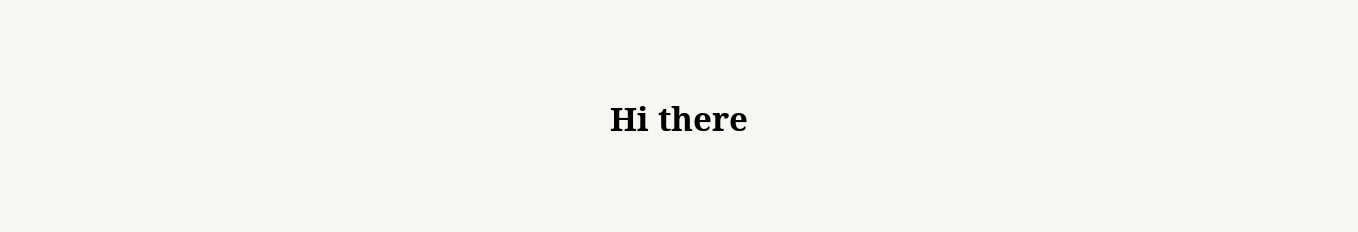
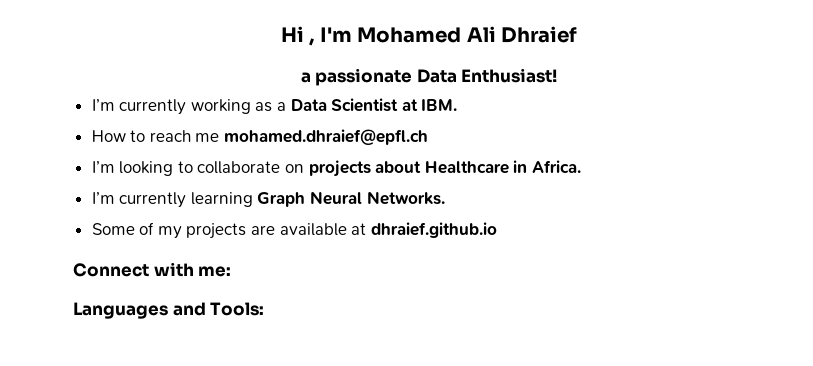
- Hi there
+ Hi , I'm Mohamed Ali Dhraief
+ a passionate Data Enthusiast!
+ I’m currently working as a Data Scientist at IBM.
+ How to reach me mohamed.dhraief@epfl.ch
+ I’m looking to collaborate on projects about Healthcare in Africa.
+ I’m currently learning Graph Neural Networks.
+ Some of my projects are available at dhraief.github.io
+ Connect with me:
+ Languages and Tools:

